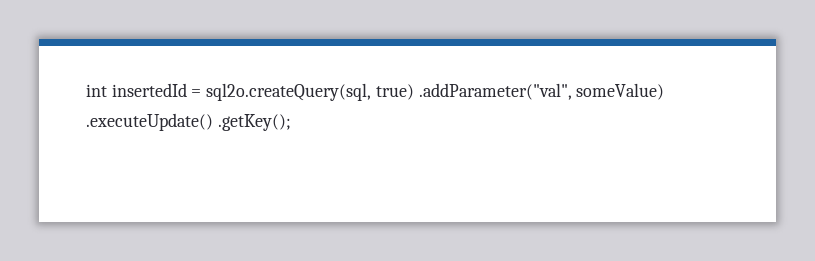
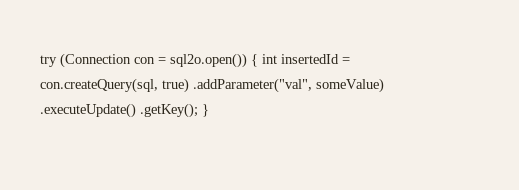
- int insertedId = sql2o.createQuery(sql, true) .addParameter("val", someValue) .executeUpdate() .getKey();
+ try (Connection con = sql2o.open()) { int insertedId = con.createQuery(sql, true) .addParameter("val", someValue) .executeUpdate() .getKey(); }

